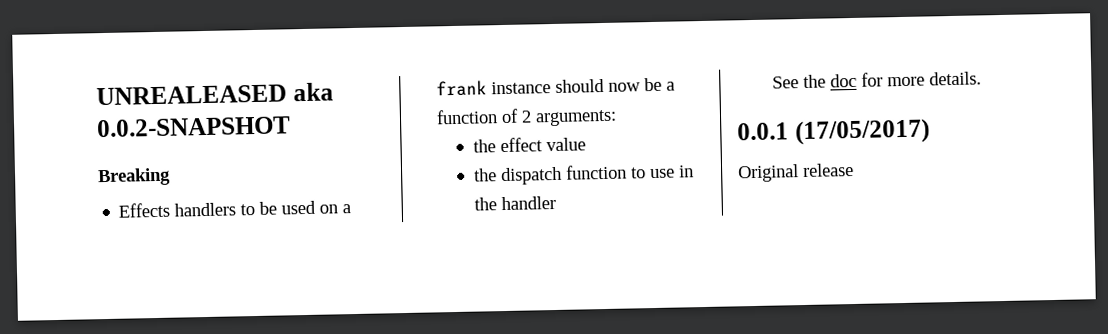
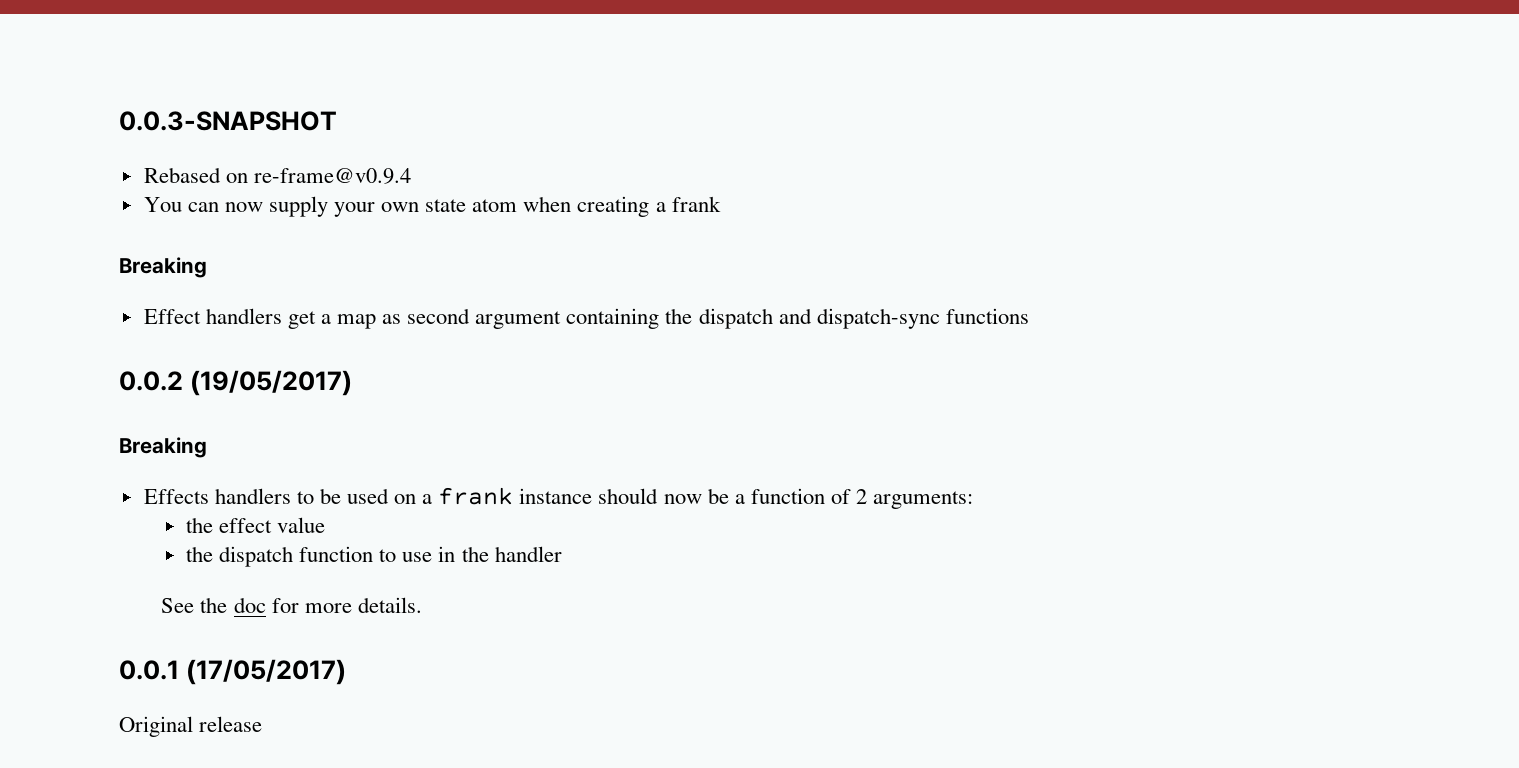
- UNREALEASED aka 0.0.2-SNAPSHOT
+ 0.0.3-SNAPSHOT
+ Rebased on re-frame@v0.9.4
+ You can now supply your own state atom when creating a frank
+ Breaking
+ Effect handlers get a map as second argument containing the dispatch and dispatch-sync functions
+ 0.0.2 (19/05/2017)

